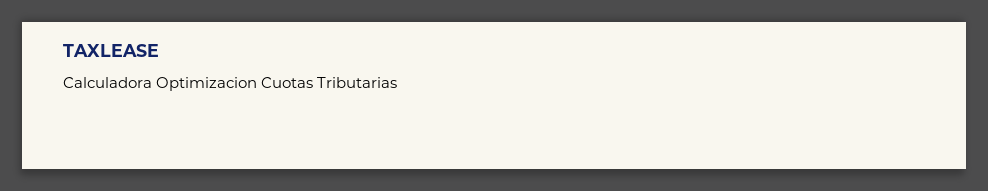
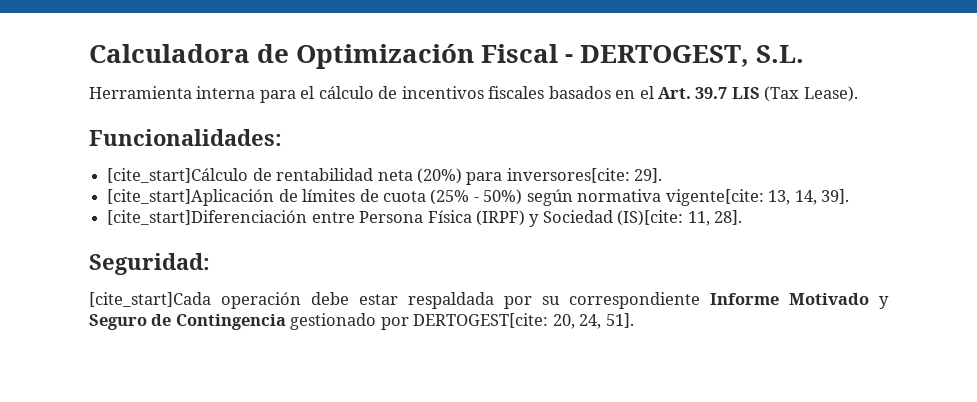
- TAXLEASE
- Calculadora Optimizacion Cuotas Tributarias
+ Calculadora de Optimización Fiscal - DERTOGEST, S.L.
+ Herramienta interna para el cálculo de incentivos fiscales basados en el Art. 39.7 LIS (Tax Lease).
+ Funcionalidades:
+ [cite_start]Cálculo de rentabilidad neta (20%) para inversores[cite: 29].
+ [cite_start]Aplicación de límites de cuota (25% - 50%) según normativa vigente[cite: 13, 14, 39].
+ [cite_start]Diferenciación entre Persona Física (IRPF) y Sociedad (IS)[cite: 11, 28].
+ Seguridad:
+ [cite_start]Cada operación debe estar respaldada por su correspondiente Informe Motivado y Seguro de Contingencia gestionado por DERTOGEST[cite: 20, 24, 51].

